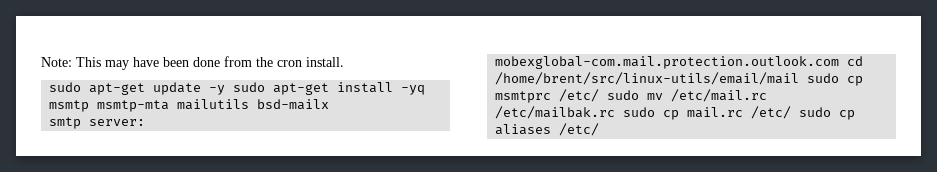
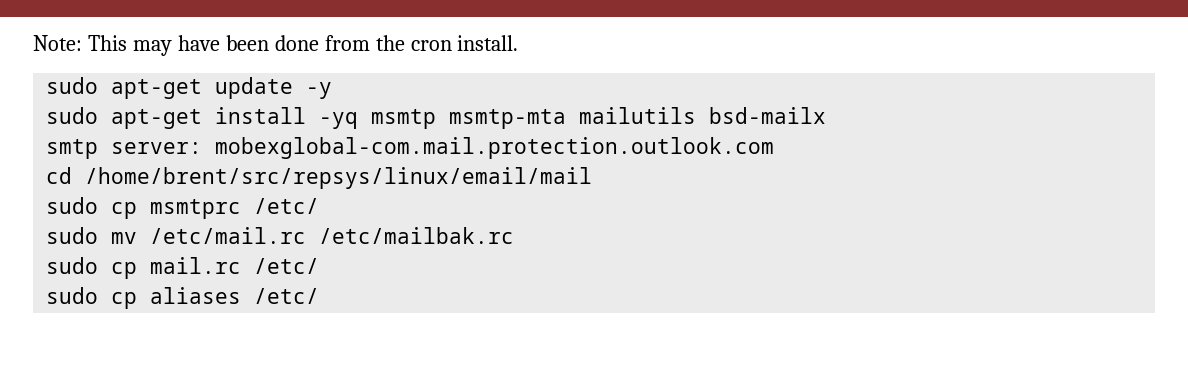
- sudo apt-get update -y sudo apt-get install -yq msmtp msmtp-mta mailutils bsd-mailx
+ sudo apt-get update -y
+ sudo apt-get install -yq msmtp msmtp-mta mailutils bsd-mailx
- smtp server: mobexglobal-com.mail.protection.outlook.com cd /home/brent/src/linux-utils/email/mail sudo cp msmtprc /etc/ sudo mv /etc/mail.rc /etc/mailbak.rc sudo cp mail.rc /etc/ sudo cp aliases /etc/
+ smtp server: mobexglobal-com.mail.protection.outlook.com
+ cd /home/brent/src/repsys/linux/email/mail
+ sudo cp msmtprc /etc/
+ sudo mv /etc/mail.rc /etc/mailbak.rc
+ sudo cp mail.rc /etc/
+ sudo cp aliases /etc/

